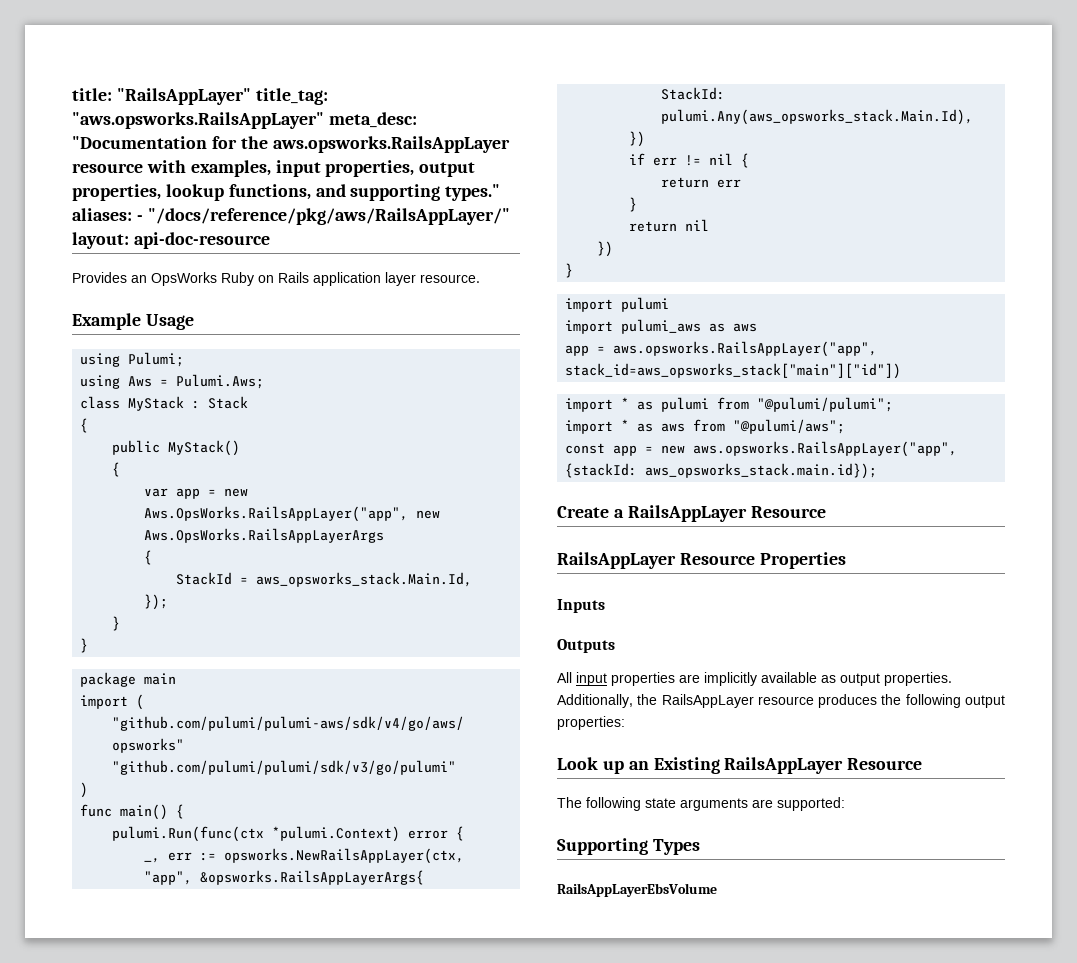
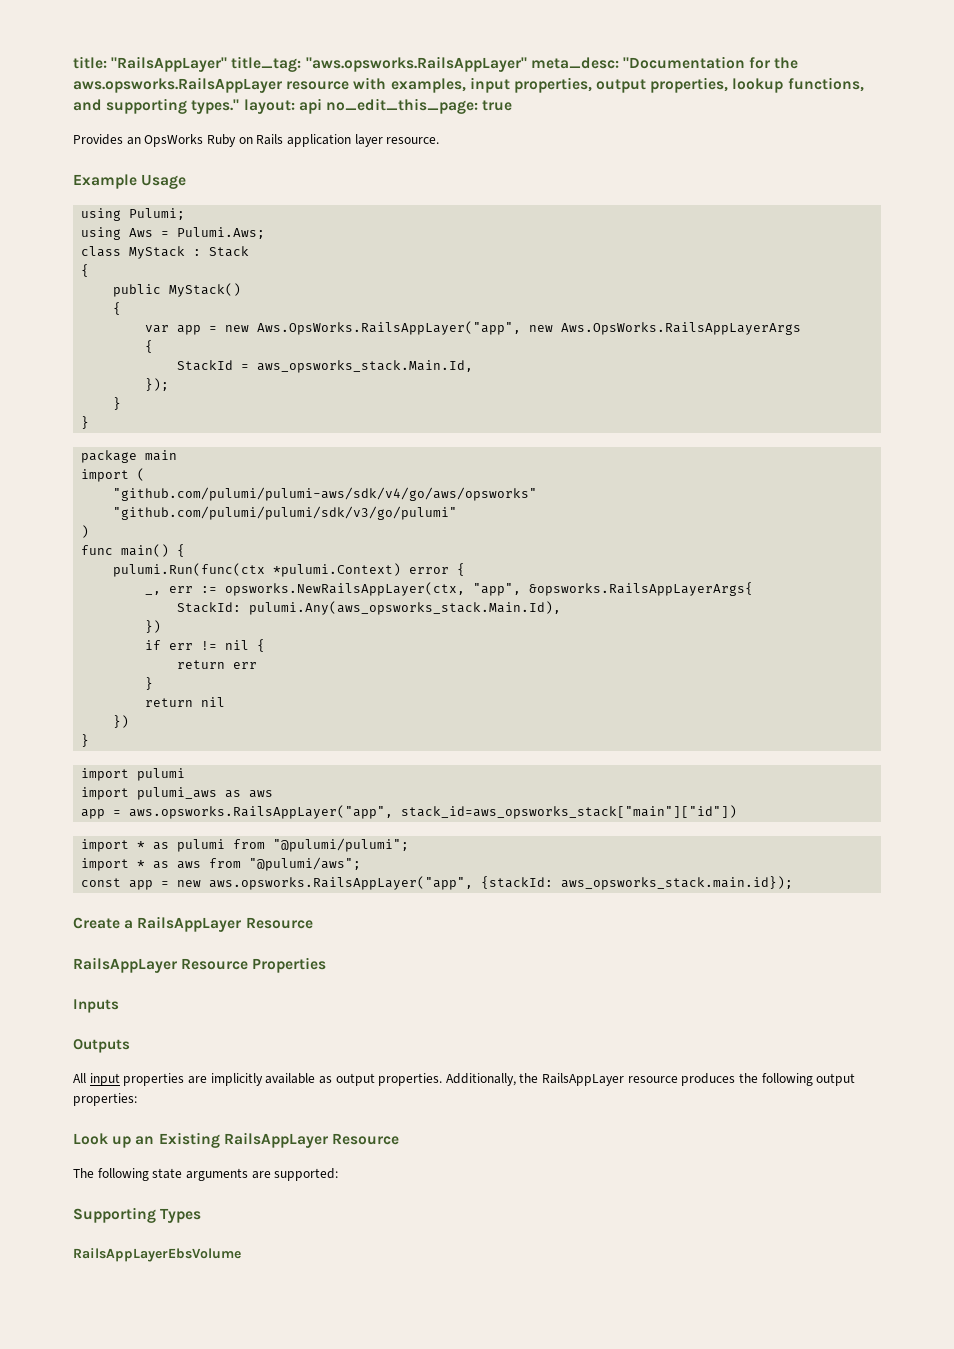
- title: "RailsAppLayer" title_tag: "aws.opsworks.RailsAppLayer" meta_desc: "Documentation for the aws.opsworks.RailsAppLayer resource with examples, input properties, output properties, lookup functions, and supporting types." aliases: - "/docs/reference/pkg/aws/RailsAppLayer/" layout: api-doc-resource
+ title: "RailsAppLayer" title_tag: "aws.opsworks.RailsAppLayer" meta_desc: "Documentation for the aws.opsworks.RailsAppLayer resource with examples, input properties, output properties, lookup functions, and supporting types." layout: api no_edit_this_page: true

